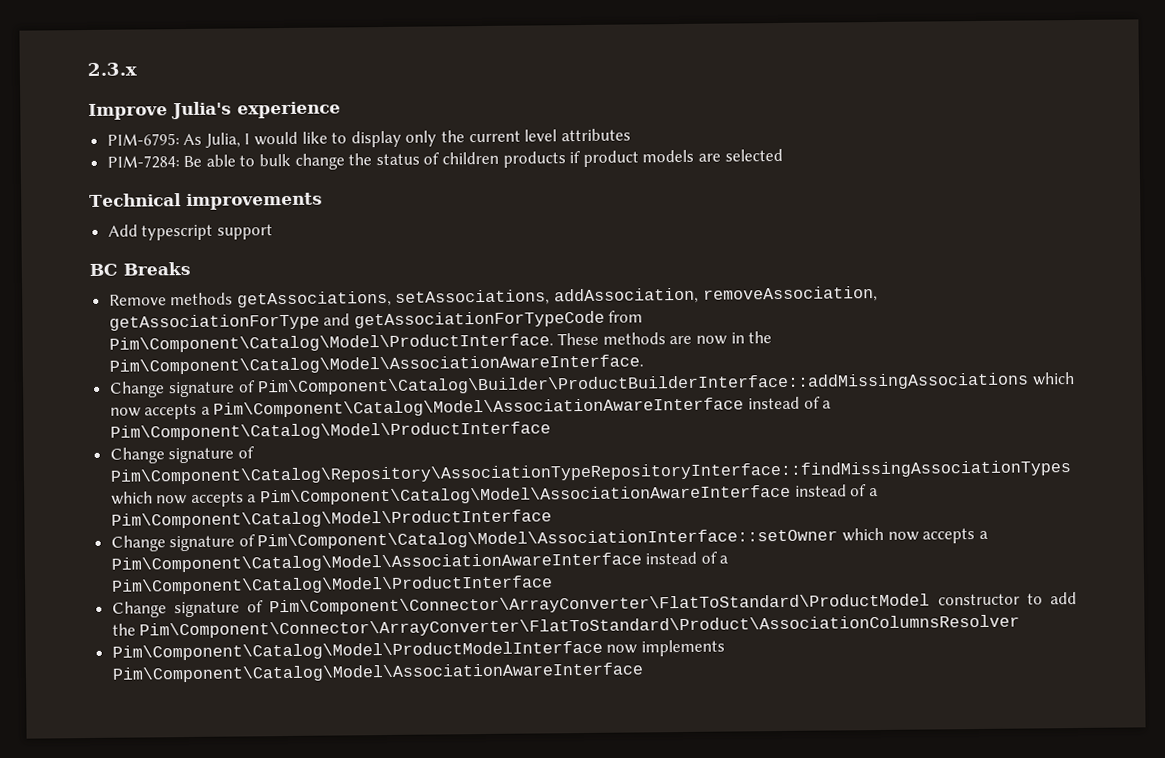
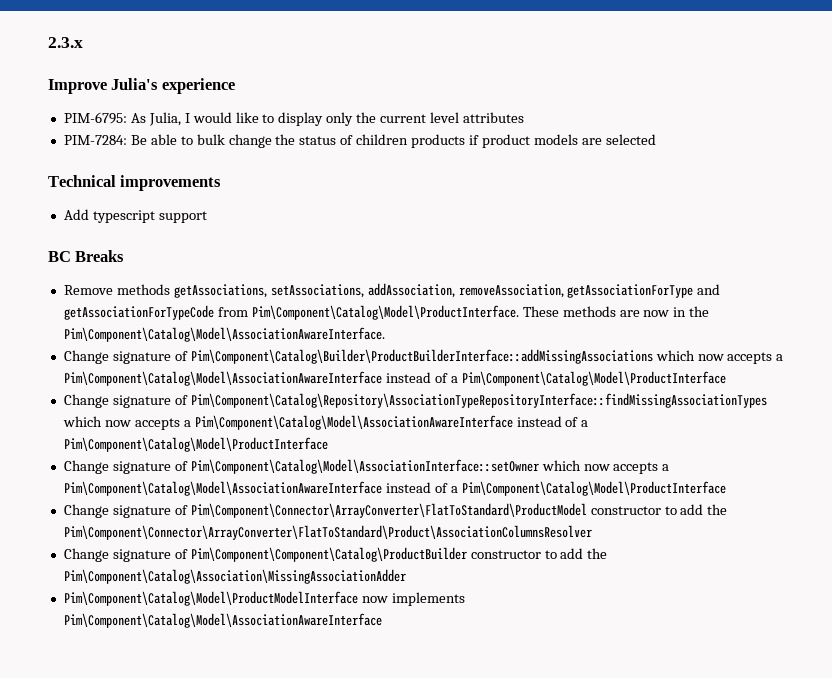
+ Change signature of Pim\Component\Component\Catalog\ProductBuilder constructor to add the Pim\Component\Catalog\Association\MissingAssociationAdder

